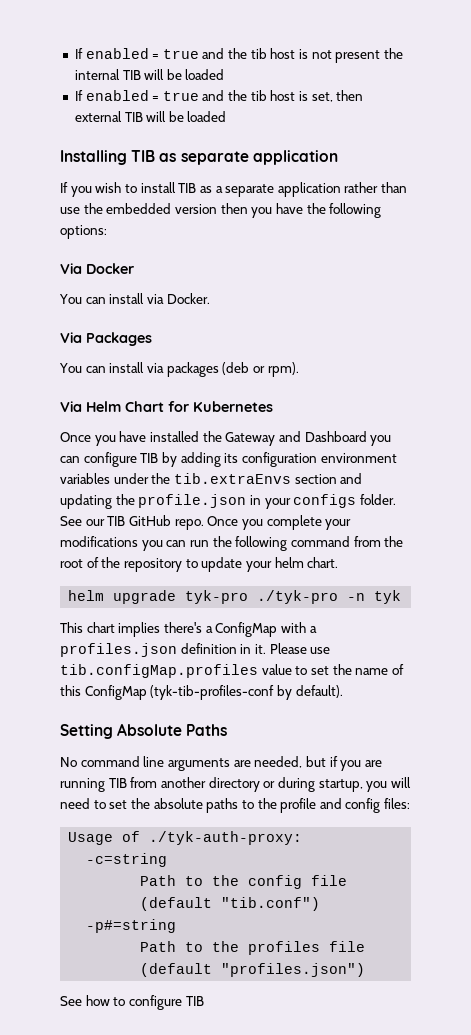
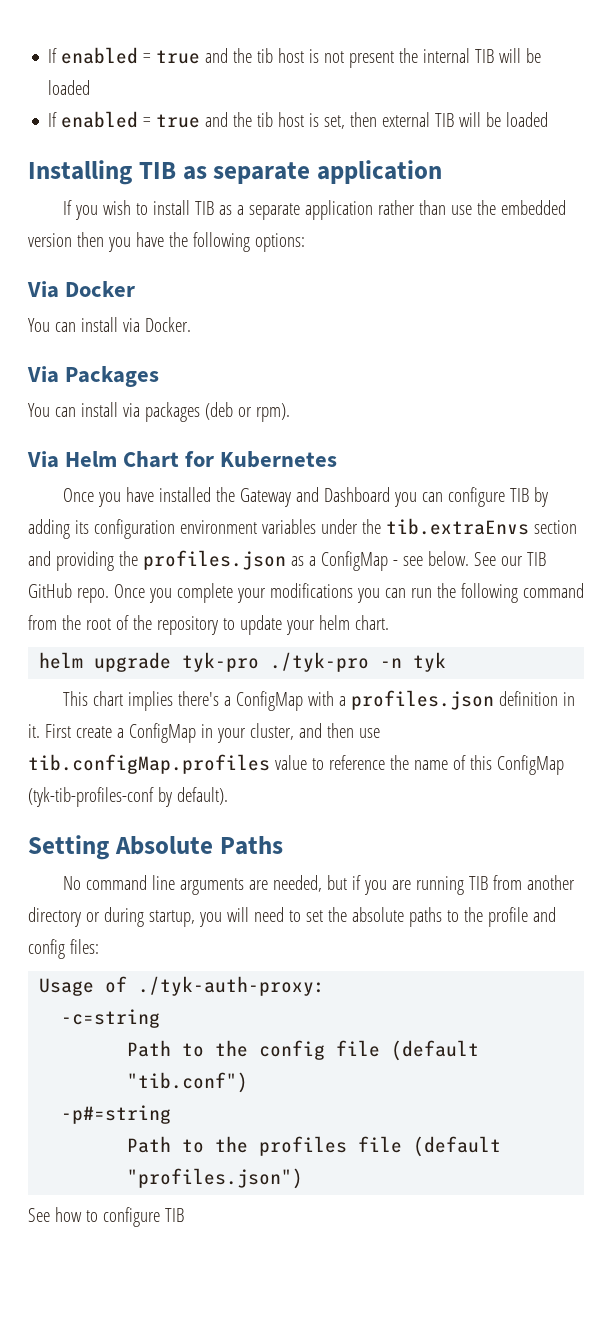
- Once you have installed the Gateway and Dashboard you can configure TIB by adding its configuration environment variables under the tib.extraEnvs section and updating the profile.json in your configs folder.
+ Once you have installed the Gateway and Dashboard you can configure TIB by adding its configuration environment variables under the tib.extraEnvs section and providing the profiles.json as a ConfigMap - see below.
- Please use tib.configMap.profiles value to set the name of this ConfigMap (tyk-tib-profiles-conf by default).
+ First create a ConfigMap in your cluster, and then use tib.configMap.profiles value to reference the name of this ConfigMap (tyk-tib-profiles-conf by default).

